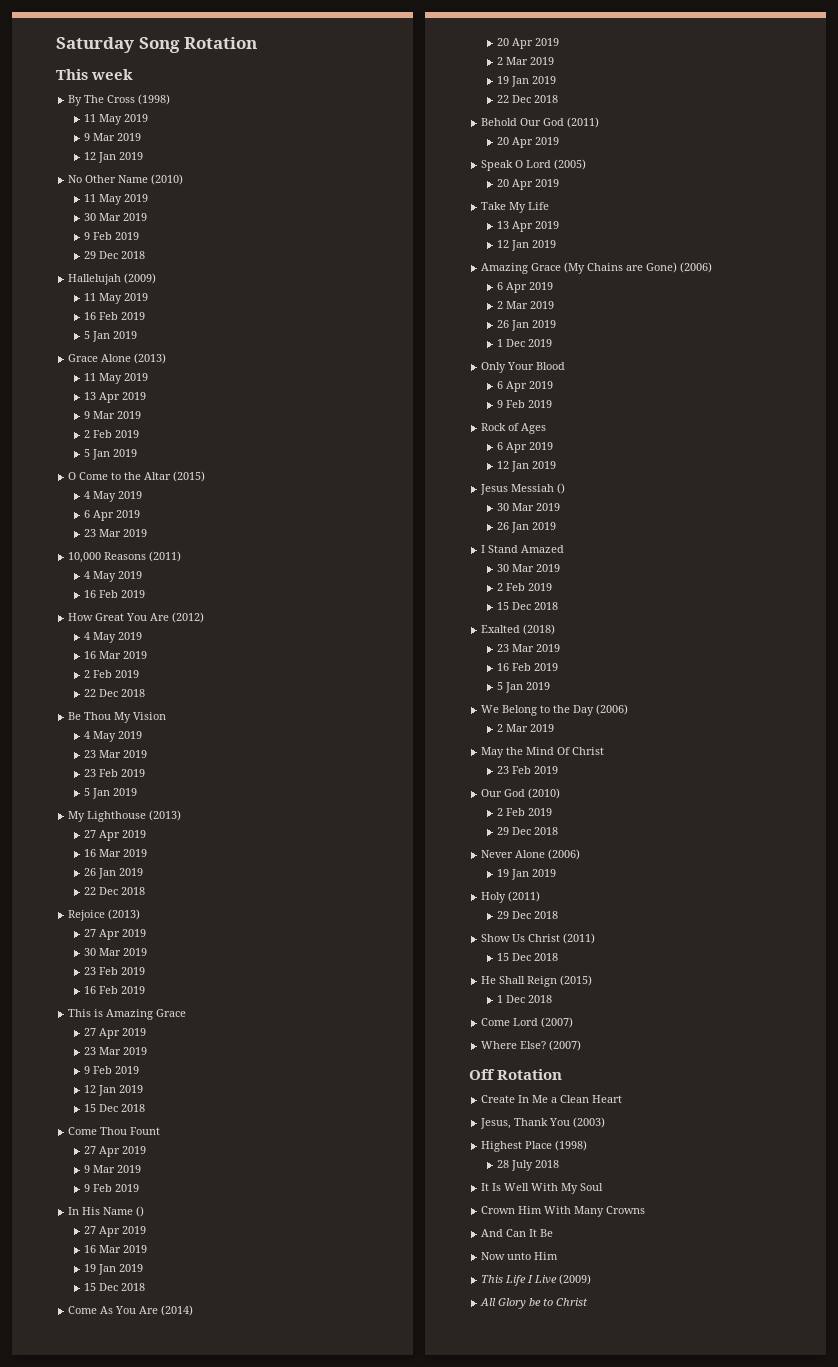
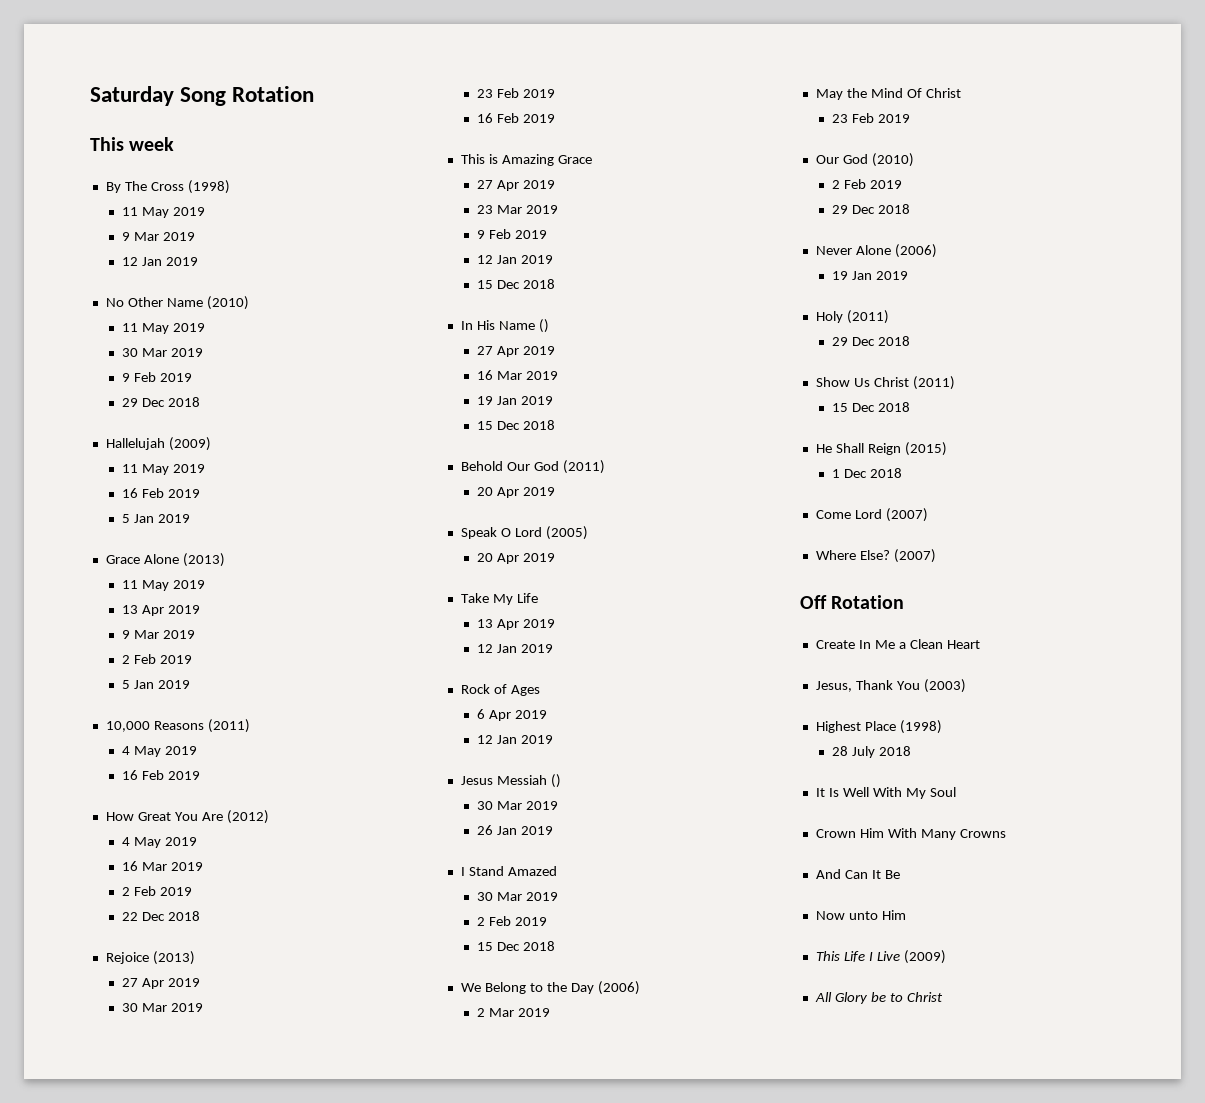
- O Come to the Altar (2015)
- 4 May 2019
- 6 Apr 2019
- 23 Mar 2019
- Be Thou My Vision
- 4 May 2019
- 23 Mar 2019
- 23 Feb 2019
- 5 Jan 2019
- My Lighthouse (2013)
- 27 Apr 2019
- 16 Mar 2019
- 26 Jan 2019
- 22 Dec 2018
- Come Thou Fount
- 27 Apr 2019
- 9 Mar 2019
- 9 Feb 2019
- Come As You Are (2014)
- 20 Apr 2019
- 2 Mar 2019
- 19 Jan 2019
- 22 Dec 2018
- Amazing Grace (My Chains are Gone) (2006)
- 6 Apr 2019
- 2 Mar 2019
- 26 Jan 2019
- 1 Dec 2019
- Only Your Blood
- 6 Apr 2019
- 9 Feb 2019
- Exalted (2018)
- 23 Mar 2019
- 16 Feb 2019
- 5 Jan 2019

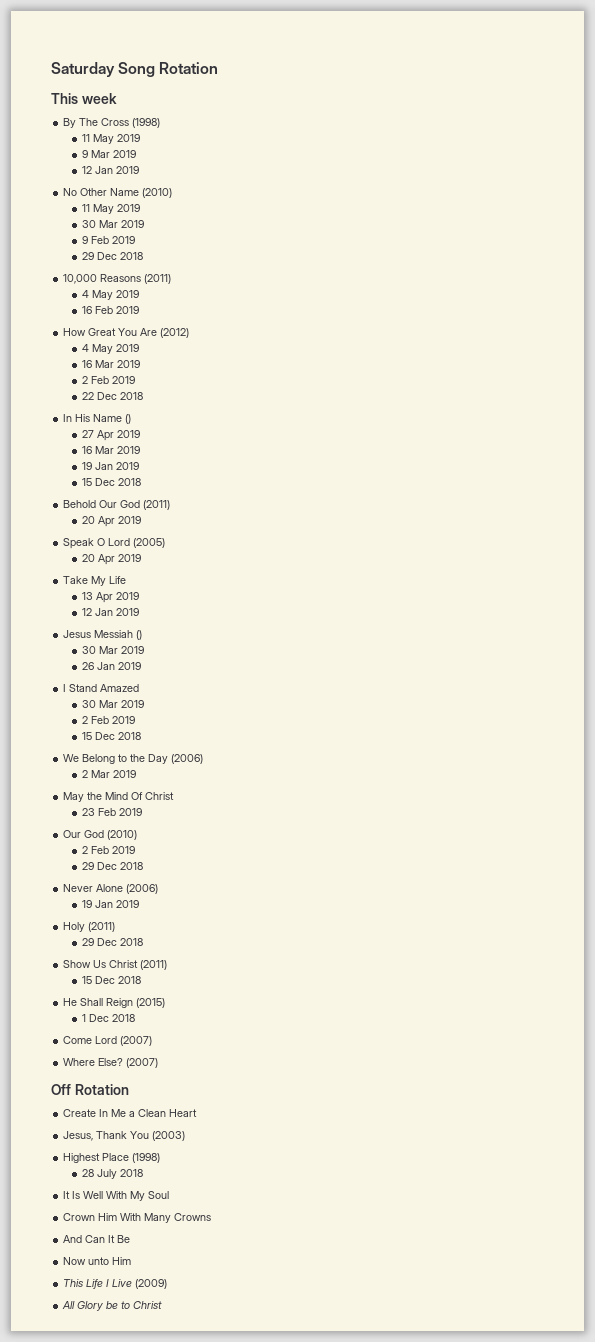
- Hallelujah (2009)
- 11 May 2019
- 16 Feb 2019
- 5 Jan 2019
- Grace Alone (2013)
- 11 May 2019
- 13 Apr 2019
- 9 Mar 2019
- 2 Feb 2019
- 5 Jan 2019
- Rejoice (2013)
- 27 Apr 2019
- 30 Mar 2019
- 23 Feb 2019
- 16 Feb 2019
- This is Amazing Grace
- 27 Apr 2019
- 23 Mar 2019
- 9 Feb 2019
- 12 Jan 2019
- 15 Dec 2018
- Rock of Ages
- 6 Apr 2019
- 12 Jan 2019

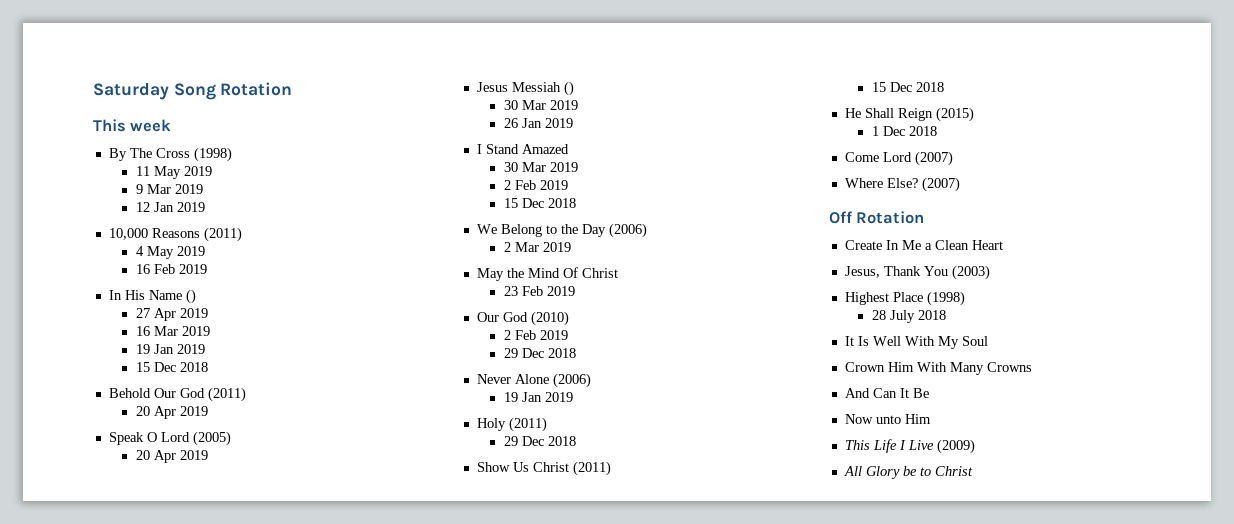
- No Other Name (2010)
- 11 May 2019
- 30 Mar 2019
- 9 Feb 2019
- 29 Dec 2018
- How Great You Are (2012)
- 4 May 2019
- 16 Mar 2019
- 2 Feb 2019
- 22 Dec 2018
- Take My Life
- 13 Apr 2019
- 12 Jan 2019

